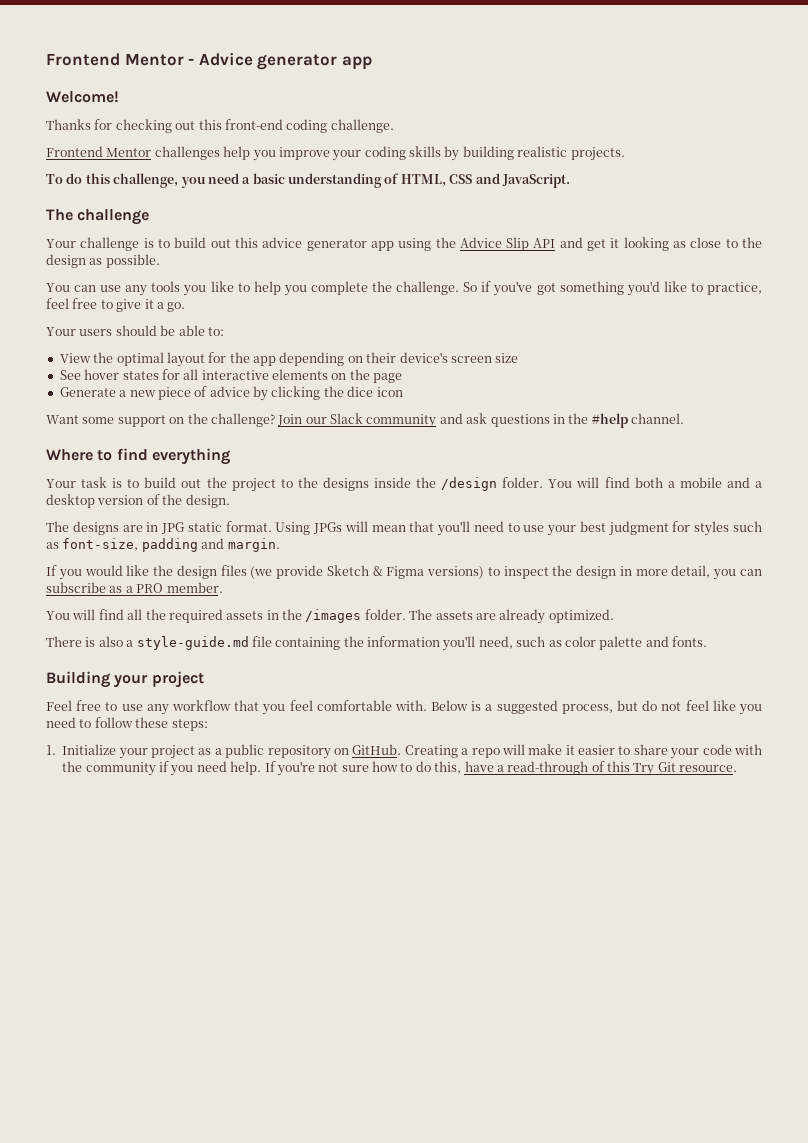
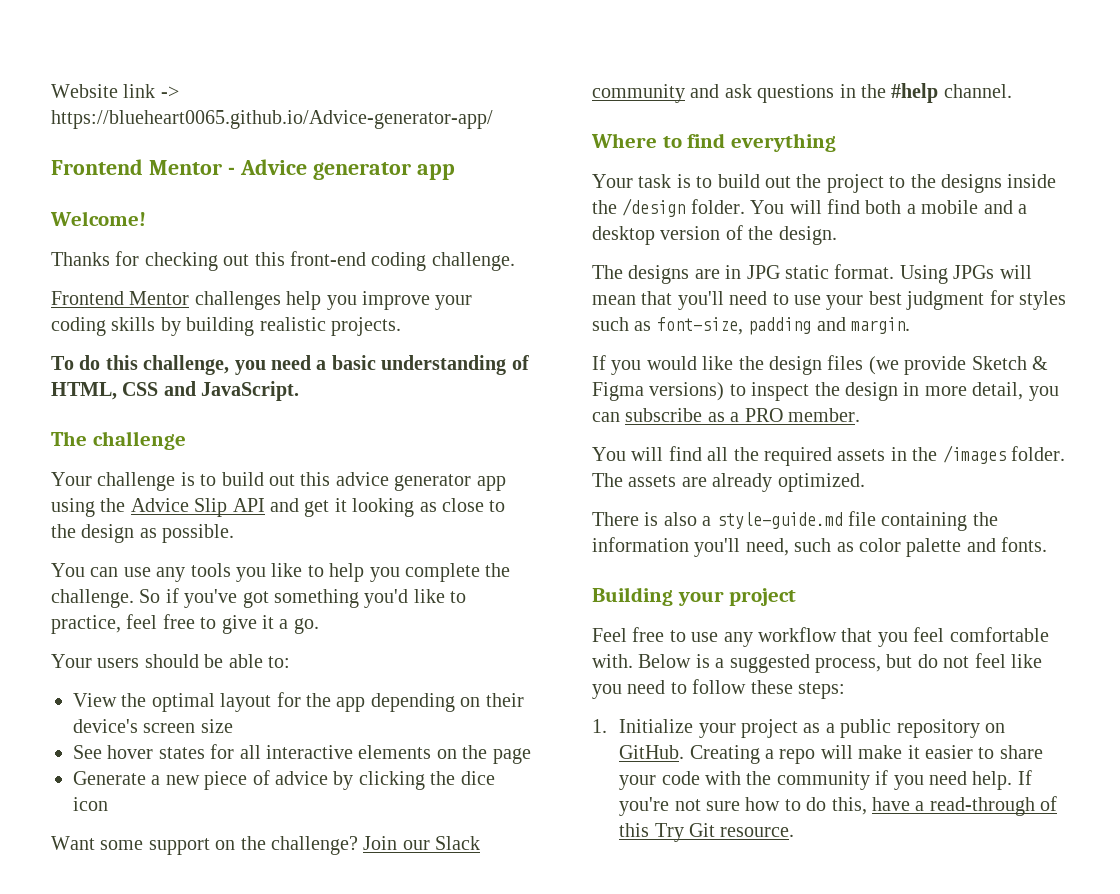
+ Website link -> https://blueheart0065.github.io/Advice-generator-app/

